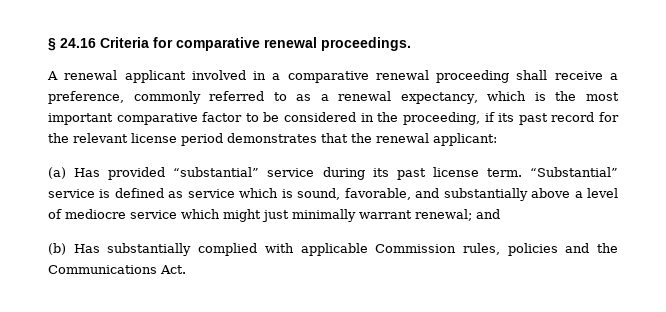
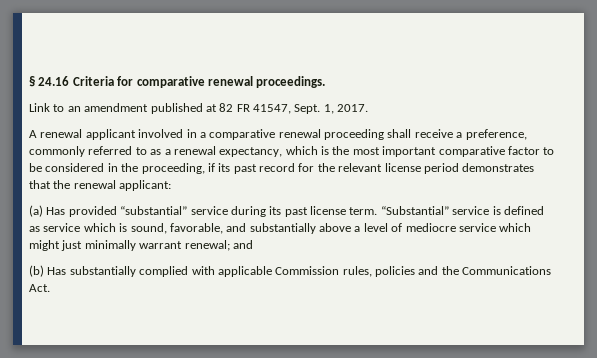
+ Link to an amendment published at 82 FR 41547, Sept. 1, 2017.

